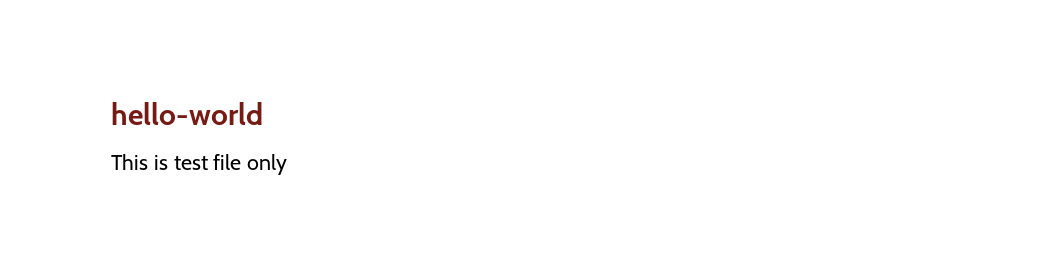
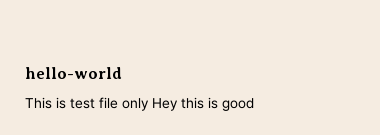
- This is test file only
+ This is test file only Hey this is good

